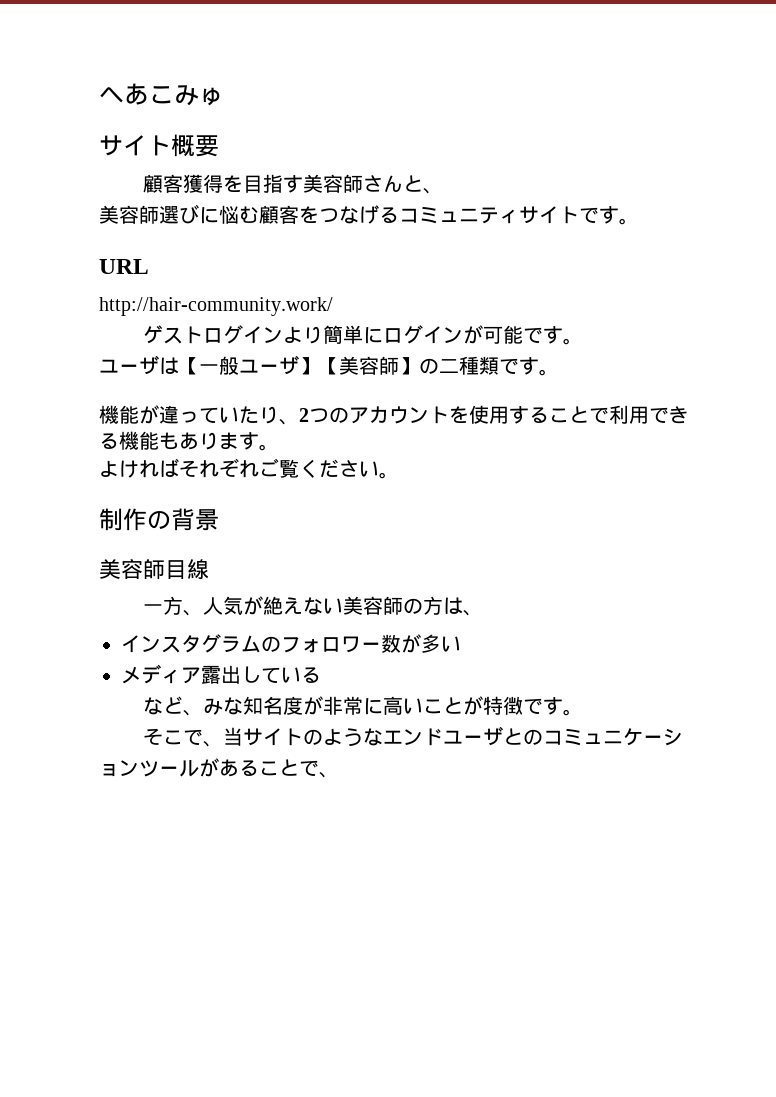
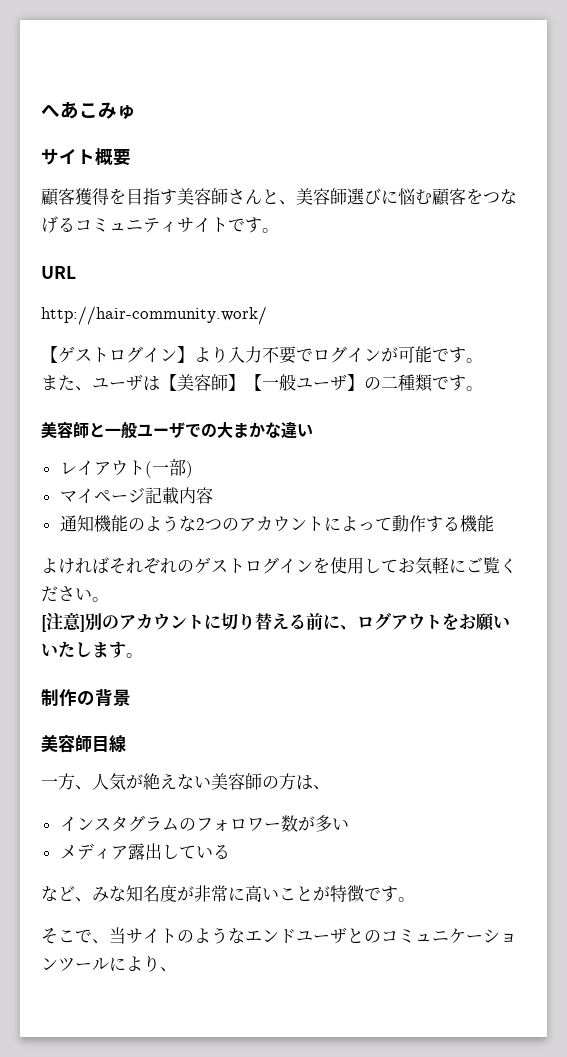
- 顧客獲得を目指す美容師さんと、
- 美容師選びに悩む顧客をつなげるコミュニティサイトです。
+ 顧客獲得を目指す美容師さんと、美容師選びに悩む顧客をつなげるコミュニティサイトです。
- ゲストログインより簡単にログインが可能です。
+ 【ゲストログイン】より入力不要でログインが可能です。
- ユーザは【一般ユーザ】【美容師】の二種類です。
+ また、ユーザは【美容師】【一般ユーザ】の二種類です。
- 機能が違っていたり、2つのアカウントを使用することで利用できる機能もあります。
- よければそれぞれご覧ください。
+ 美容師と一般ユーザでの大まかな違い
+ レイアウト(一部)
+ マイページ記載内容
+ 通知機能のような2つのアカウントによって動作する機能
+ よければそれぞれのゲストログインを使用してお気軽にご覧ください。
+ [注意]別のアカウントに切り替える前に、ログアウトをお願いいたします。
- そこで、当サイトのようなエンドユーザとのコミュニケーションツールがあることで、
+ そこで、当サイトのようなエンドユーザとのコミュニケーションツールにより、

